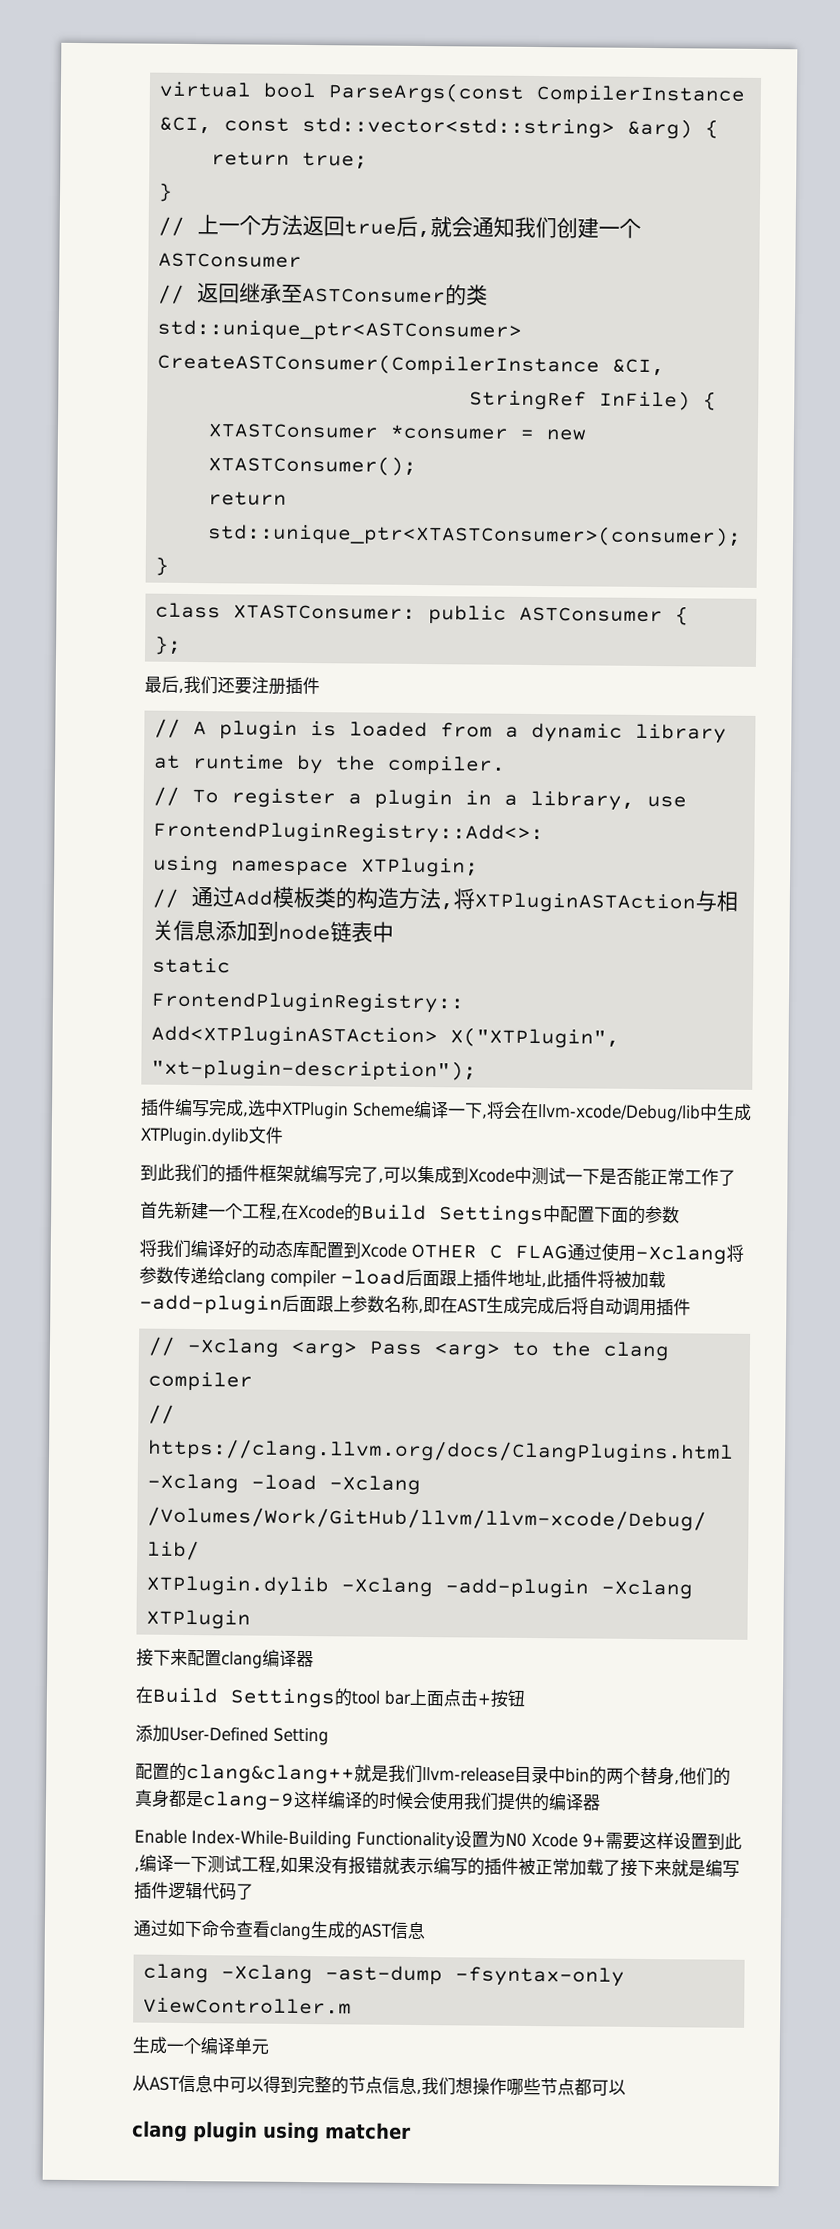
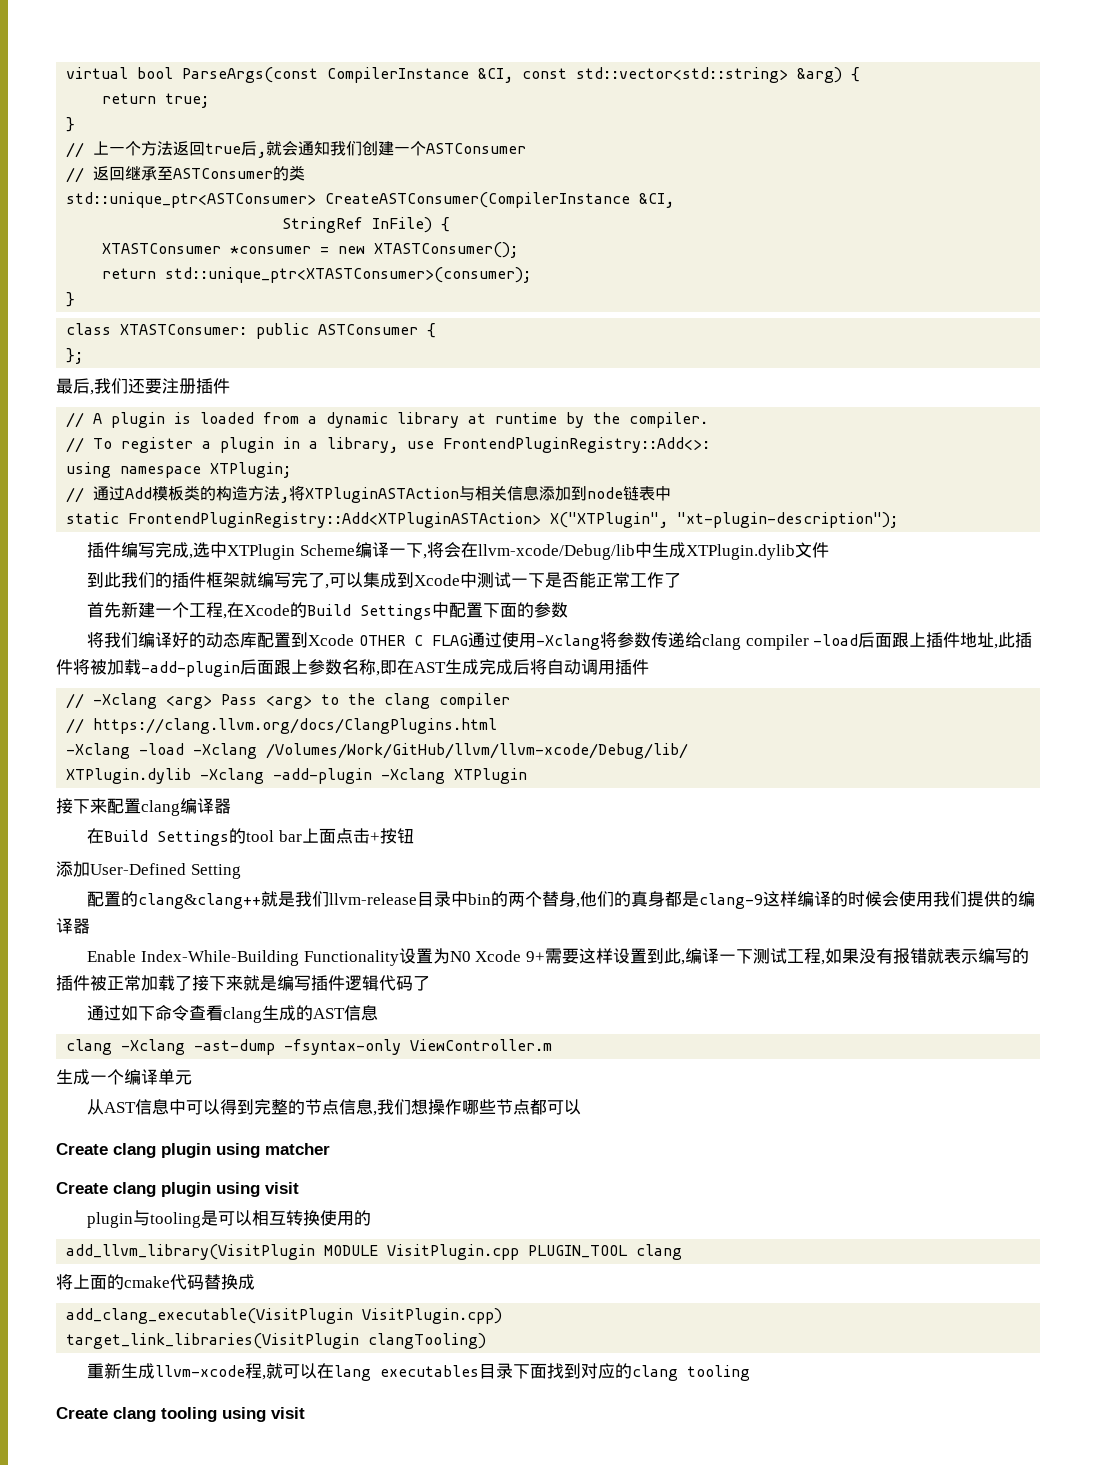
- clang plugin using matcher
+ Create clang plugin using matcher
+ Create clang plugin using visit
+ plugin与tooling是可以相互转换使用的
+ add_llvm_library(VisitPlugin MODULE VisitPlugin.cpp PLUGIN_TOOL clang
+ 将上面的cmake代码替换成
+ add_clang_executable(VisitPlugin VisitPlugin.cpp)
+ target_link_libraries(VisitPlugin clangTooling)
+ 重新生成llvm-xcode程,就可以在lang executables目录下面找到对应的clang tooling
+ Create clang tooling using visit

